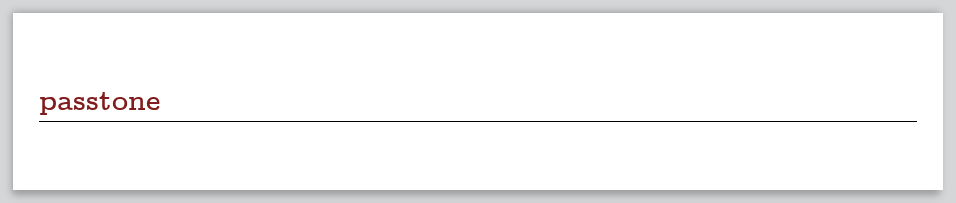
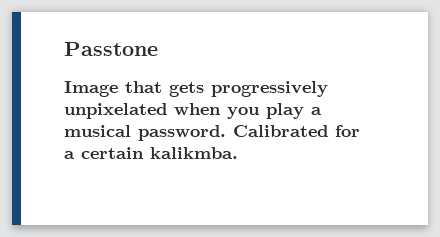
- passtone
+ Passtone
+ Image that gets progressively unpixelated when you play a musical password. Calibrated for a certain kalikmba.

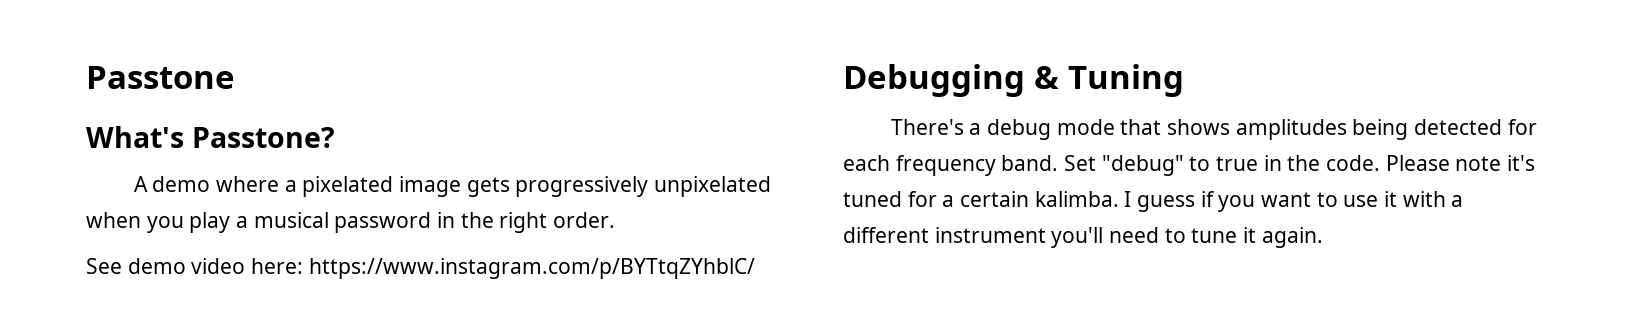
- Image that gets progressively unpixelated when you play a musical password. Calibrated for a certain kalikmba.
+ What's Passtone?
+ A demo where a pixelated image gets progressively unpixelated when you play a musical password in the right order.
+ See demo video here: https://www.instagram.com/p/BYTtqZYhblC/
+ Debugging & Tuning
+ There's a debug mode that shows amplitudes being detected for each frequency band. Set "debug" to true in the code. Please note it's tuned for a certain kalimba. I guess if you want to use it with a different instrument you'll need to tune it again.

